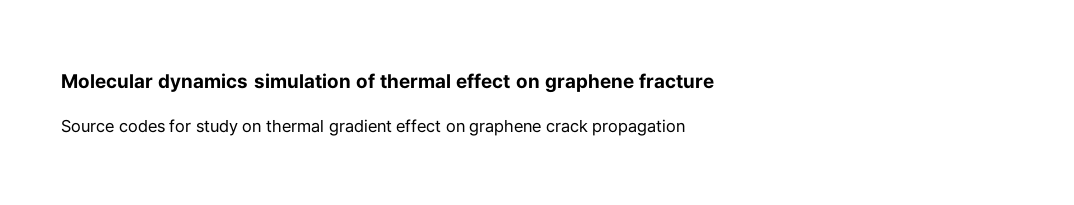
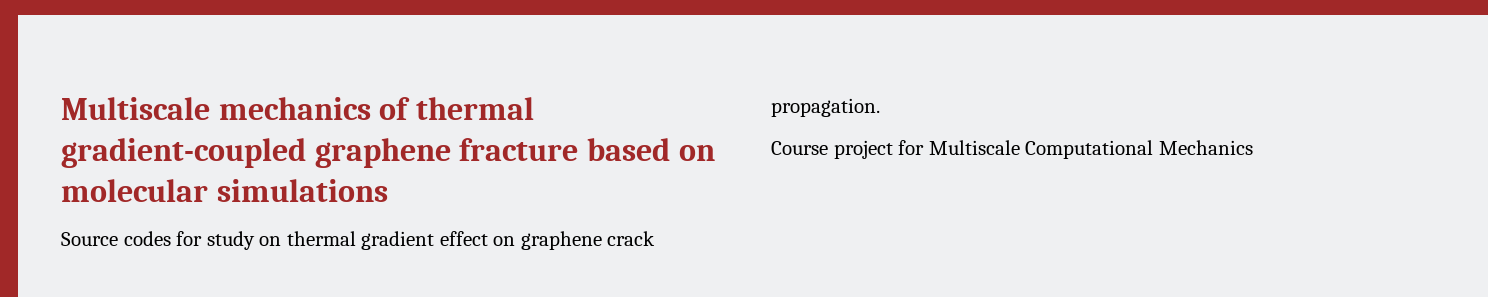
- Molecular dynamics simulation of thermal effect on graphene fracture
+ Multiscale mechanics of thermal gradient-coupled graphene fracture based on molecular simulations
- Source codes for study on thermal gradient effect on graphene crack propagation
+ Source codes for study on thermal gradient effect on graphene crack propagation.
+ Course project for Multiscale Computational Mechanics

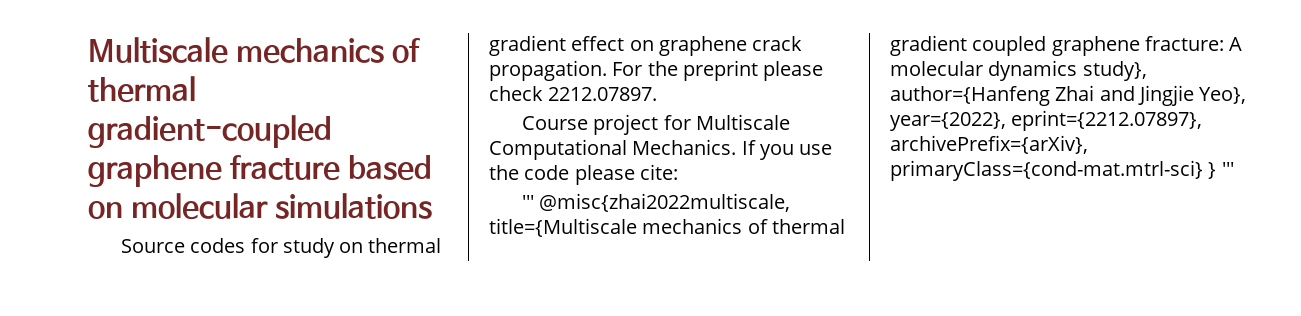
+ For the preprint please check 2212.07897.
- Course project for Multiscale Computational Mechanics
+ Course project for Multiscale Computational Mechanics. If you use the code please cite:
+ ''' @misc{zhai2022multiscale, title={Multiscale mechanics of thermal gradient coupled graphene fracture: A molecular dynamics study}, author={Hanfeng Zhai and Jingjie Yeo}, year={2022}, eprint={2212.07897}, archivePrefix={arXiv}, primaryClass={cond-mat.mtrl-sci} } '''

